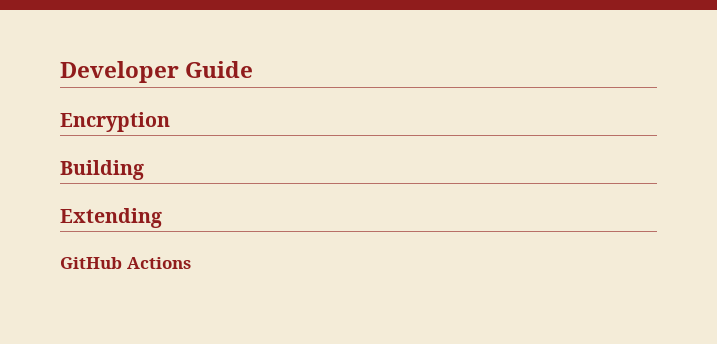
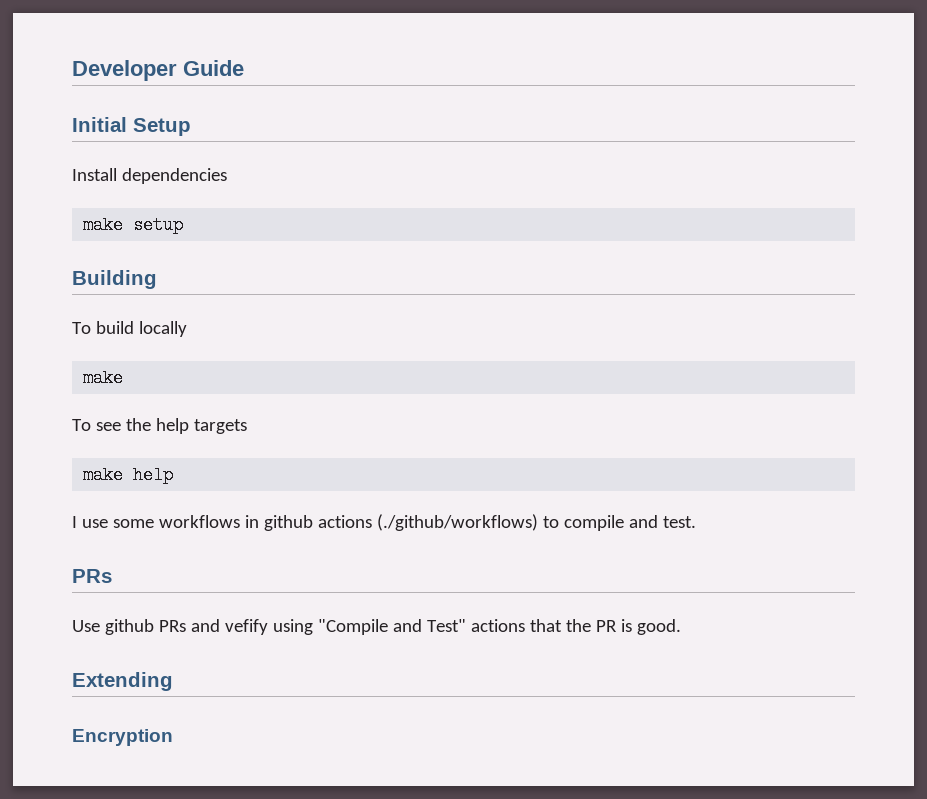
- Encryption
+ Initial Setup
+ Install dependencies
+ make setup
  Building
+ To build locally
+ make
+ To see the help targets
+ make help
+ I use some workflows in github actions (./github/workflows) to compile and test.
+ PRs
+ Use github PRs and vefify using "Compile and Test" actions that the PR is good.
- GitHub Actions
+ Encryption

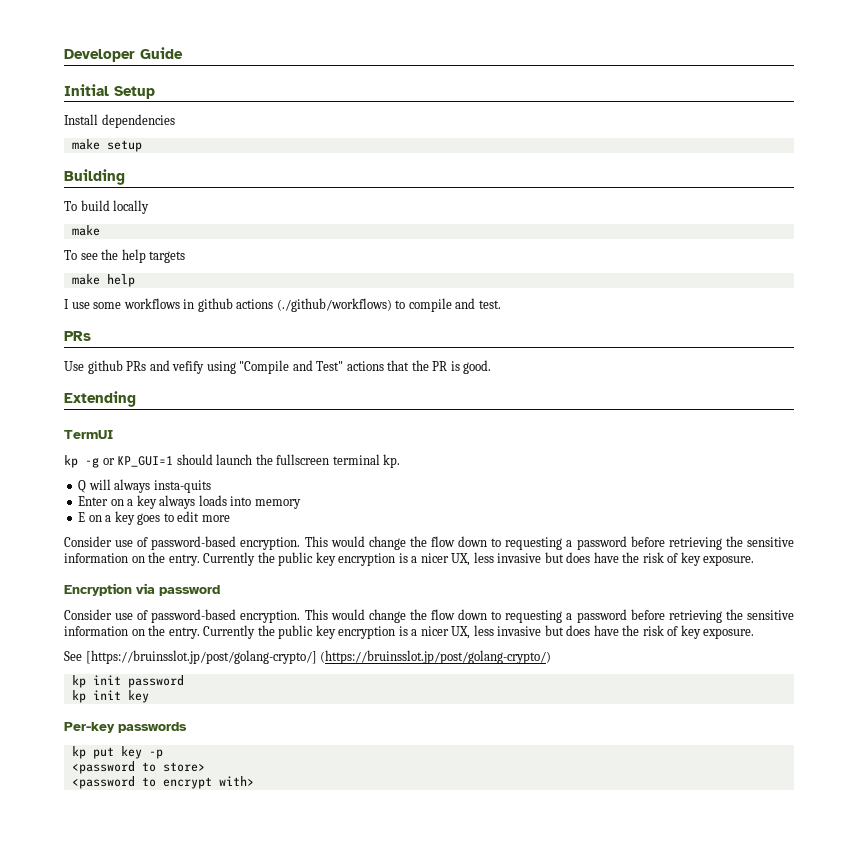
- Encryption
+ TermUI
+ kp -g or KP_GUI=1 should launch the fullscreen terminal kp.
+ Q will always insta-quits
+ Enter on a key always loads into memory
+ E on a key goes to edit more
+ Consider use of password-based encryption. This would change the flow down to requesting a password before retrieving the sensitive information on the entry. Currently the public key encryption is a nicer UX, less invasive but does have the risk of key exposure.
+ Encryption via password
+ Consider use of password-based encryption. This would change the flow down to requesting a password before retrieving the sensitive information on the entry. Currently the public key encryption is a nicer UX, less invasive but does have the risk of key exposure.
+ See [https://bruinsslot.jp/post/golang-crypto/] (https://bruinsslot.jp/post/golang-crypto/)
+ kp init password
+ kp init key
+ Per-key passwords
+ kp put key -p
+ <password to store>
+ <password to encrypt with>

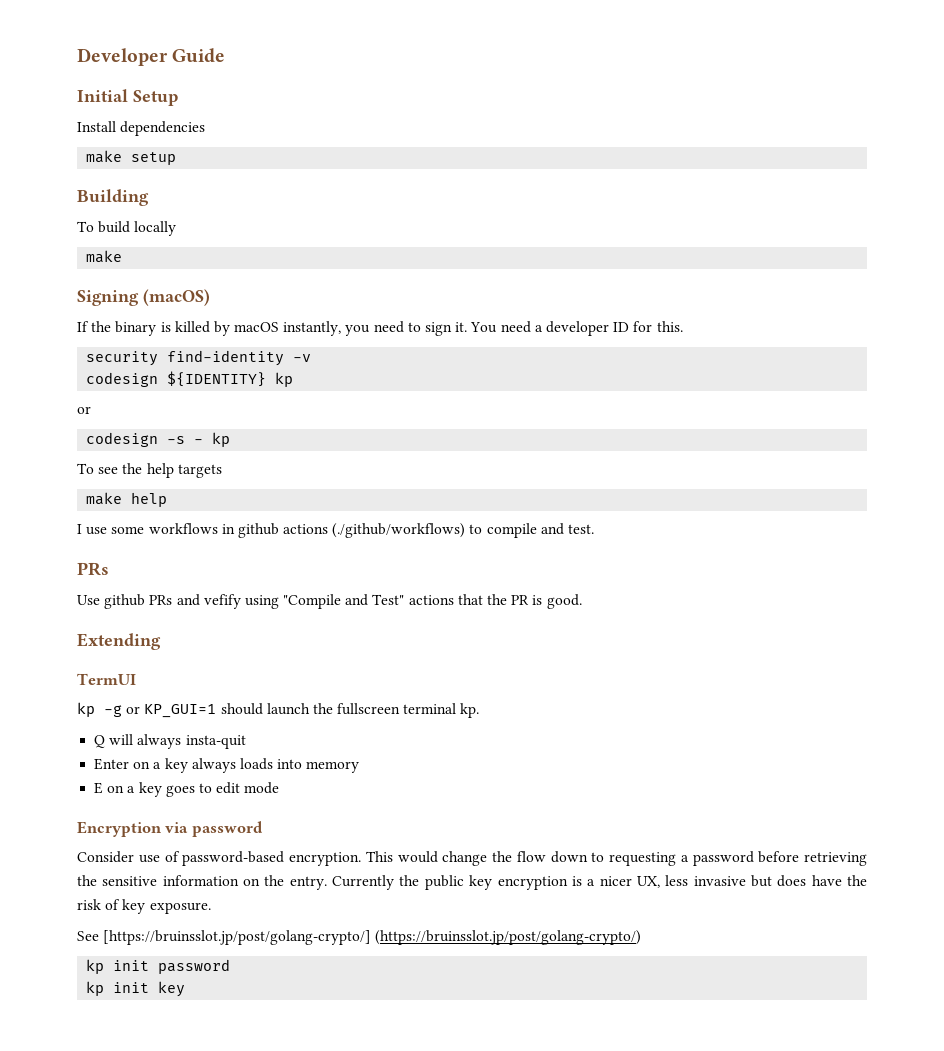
+ Signing (macOS)
+ If the binary is killed by macOS instantly, you need to sign it. You need a developer ID for this.
+ security find-identity -v
+ codesign ${IDENTITY} kp
+ or
+ codesign -s - kp
- Q will always insta-quits
+ Q will always insta-quit
- E on a key goes to edit more
- Consider use of password-based encryption. This would change the flow down to requesting a password before retrieving the sensitive information on the entry. Currently the public key encryption is a nicer UX, less invasive but does have the risk of key exposure.
+ E on a key goes to edit mode
- Per-key passwords
- kp put key -p
- <password to store>
- <password to encrypt with>

